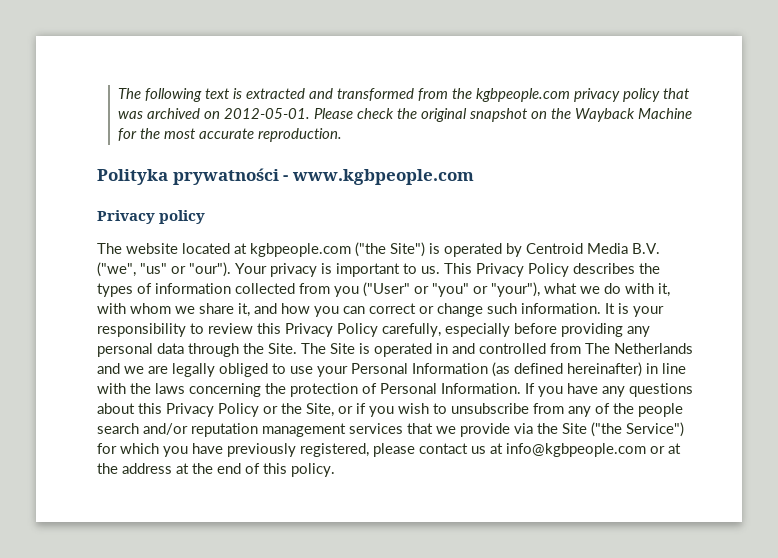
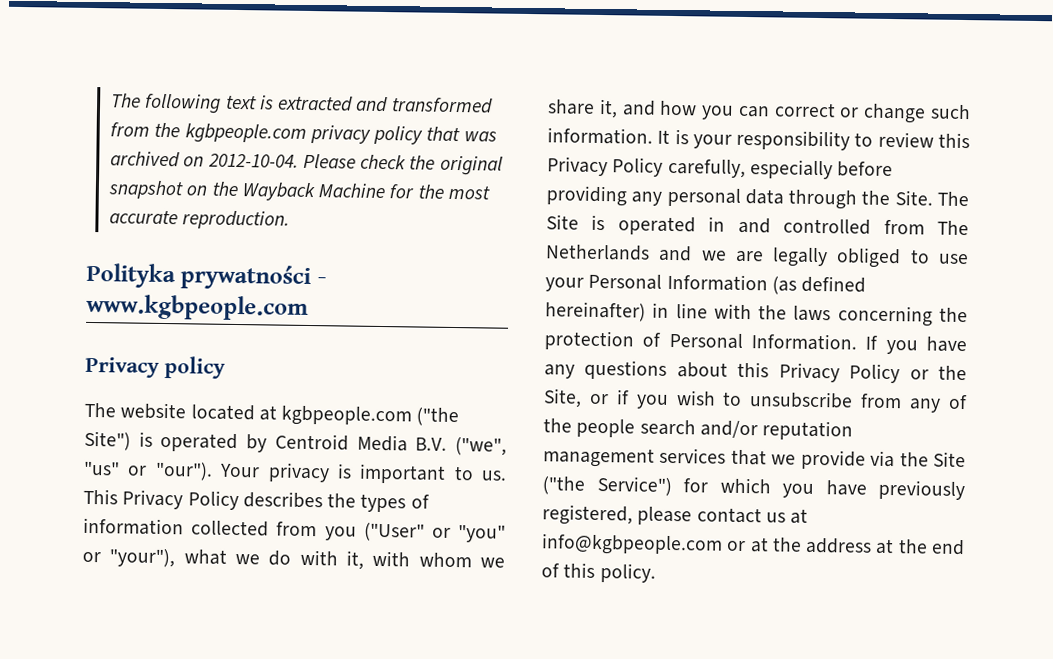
- The following text is extracted and transformed from the kgbpeople.com privacy policy that was archived on 2012-05-01.
+ The following text is extracted and transformed from the kgbpeople.com privacy policy that was archived on 2012-10-04.

